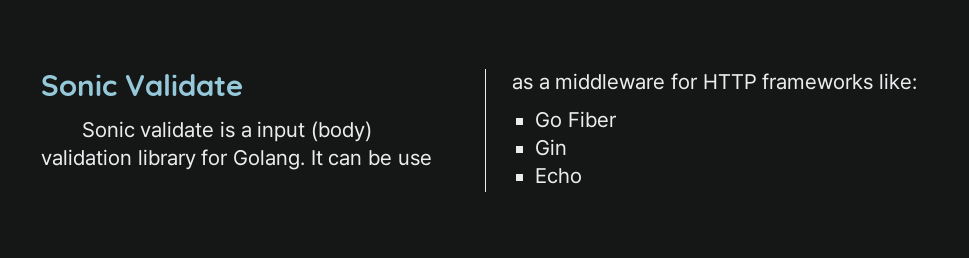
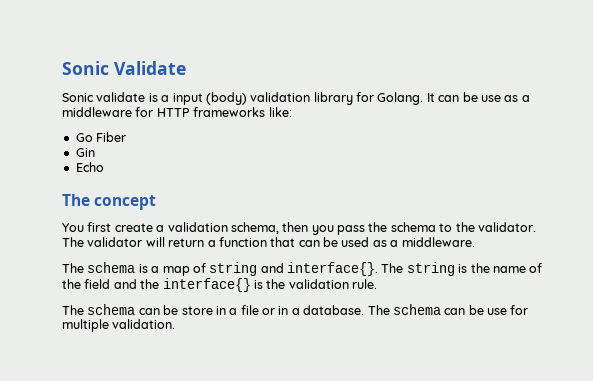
+ The concept
+ You first create a validation schema, then you pass the schema to the validator. The validator will return a function that can be used as a middleware.
+ The schema is a map of string and interface{}. The string is the name of the field and the interface{} is the validation rule.
+ The schema can be store in a file or in a database. The schema can be use for multiple validation.

